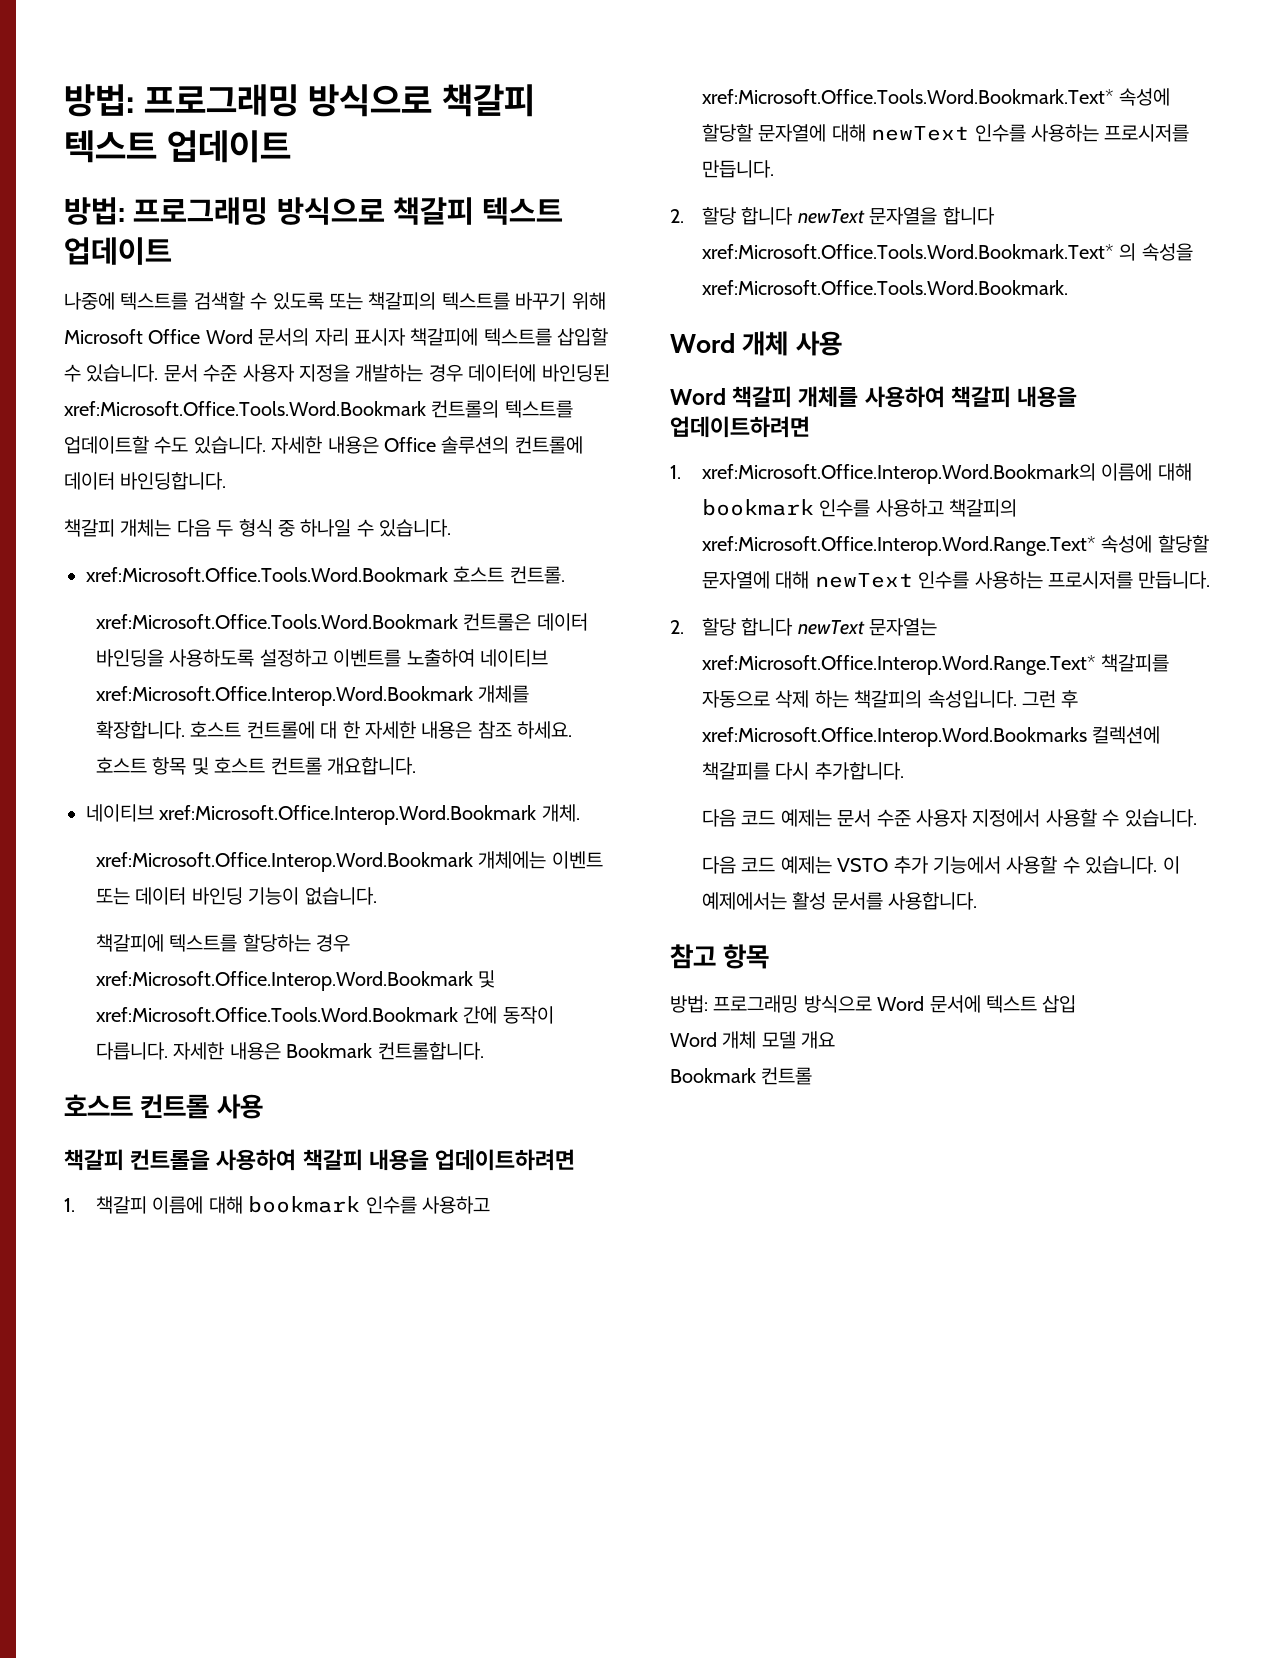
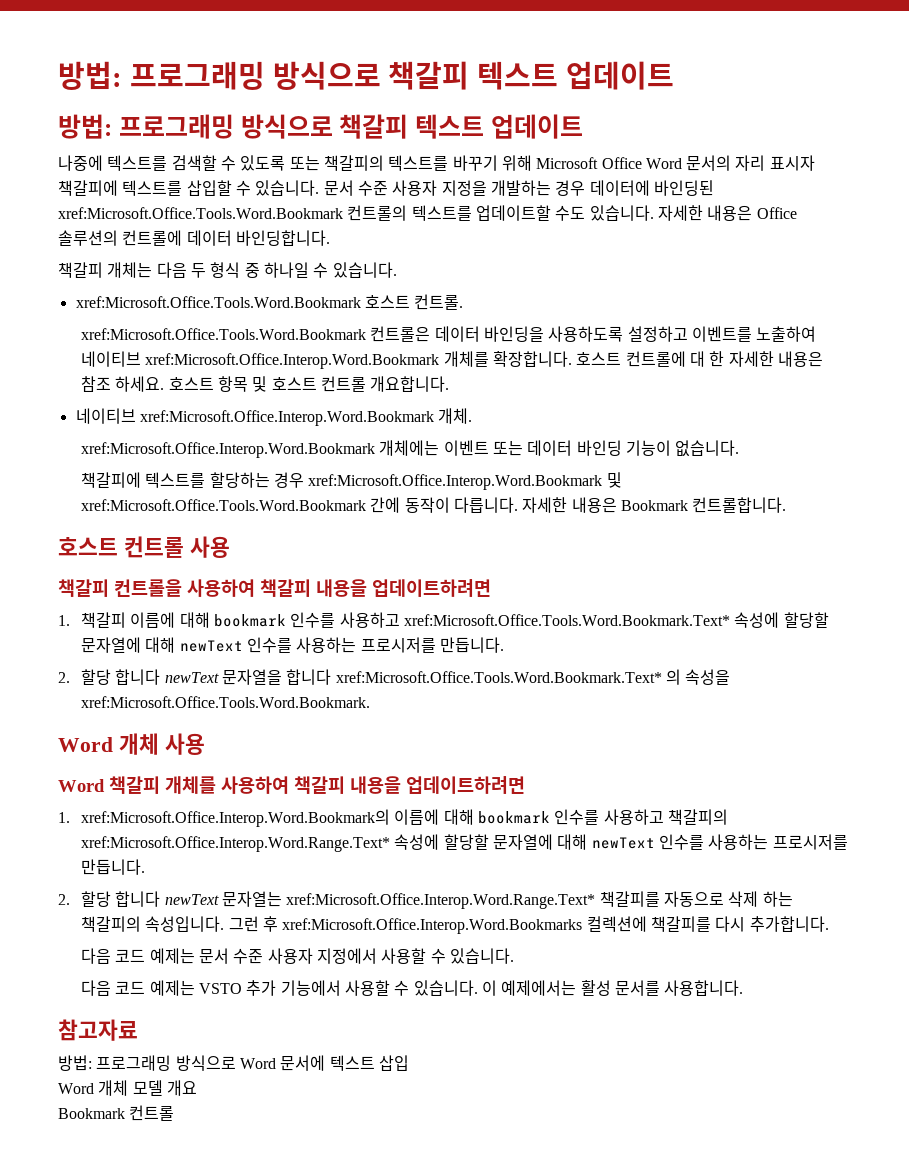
- 참고 항목
+ 참고자료

